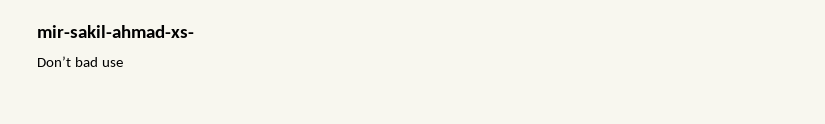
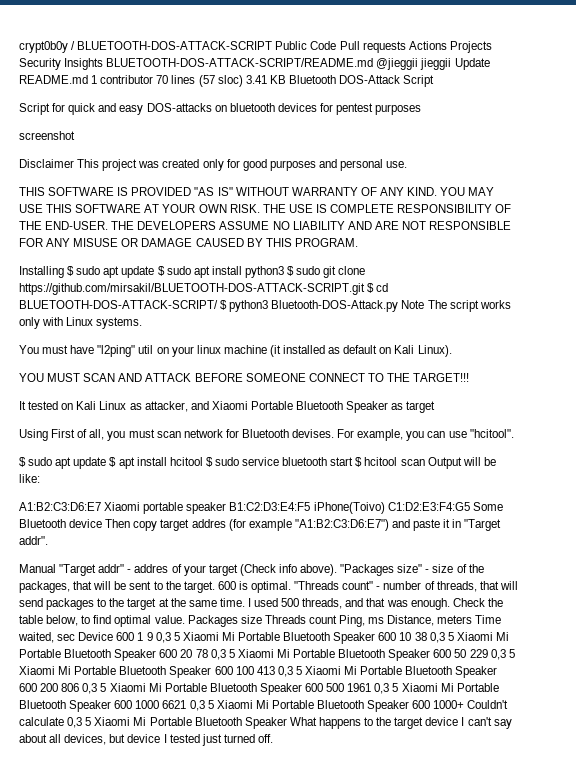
- mir-sakil-ahmad-xs-
- Don’t bad use
+ crypt0b0y / BLUETOOTH-DOS-ATTACK-SCRIPT Public Code Pull requests Actions Projects Security Insights BLUETOOTH-DOS-ATTACK-SCRIPT/README.md @jieggii jieggii Update README.md 1 contributor 70 lines (57 sloc) 3.41 KB Bluetooth DOS-Attack Script
+ Script for quick and easy DOS-attacks on bluetooth devices for pentest purposes
+ screenshot
+ Disclaimer This project was created only for good purposes and personal use.
+ THIS SOFTWARE IS PROVIDED "AS IS" WITHOUT WARRANTY OF ANY KIND. YOU MAY USE THIS SOFTWARE AT YOUR OWN RISK. THE USE IS COMPLETE RESPONSIBILITY OF THE END-USER. THE DEVELOPERS ASSUME NO LIABILITY AND ARE NOT RESPONSIBLE FOR ANY MISUSE OR DAMAGE CAUSED BY THIS PROGRAM.
+ Installing $ sudo apt update $ sudo apt install python3 $ sudo git clone https://github.com/mirsakil/BLUETOOTH-DOS-ATTACK-SCRIPT.git $ cd BLUETOOTH-DOS-ATTACK-SCRIPT/ $ python3 Bluetooth-DOS-Attack.py Note The script works only with Linux systems.
+ You must have "l2ping" util on your linux machine (it installed as default on Kali Linux).
+ YOU MUST SCAN AND ATTACK BEFORE SOMEONE CONNECT TO THE TARGET!!!
+ It tested on Kali Linux as attacker, and Xiaomi Portable Bluetooth Speaker as target
+ Using First of all, you must scan network for Bluetooth devises. For example, you can use "hcitool".
+ $ sudo apt update $ apt install hcitool $ sudo service bluetooth start $ hcitool scan Output will be like:
+ A1:B2:C3:D6:E7 Xiaomi portable speaker B1:C2:D3:E4:F5 iPhone(Toivo) C1:D2:E3:F4:G5 Some Bluetooth device Then copy target addres (for example "A1:B2:C3:D6:E7") and paste it in "Target addr".
+ Manual "Target addr" - addres of your target (Check info above). "Packages size" - size of the packages, that will be sent to the target. 600 is optimal. "Threads count" - number of threads, that will send packages to the target at the same time. I used 500 threads, and that was enough. Check the table below, to find optimal value. Packages size Threads count Ping, ms Distance, meters Time waited, sec Device 600 1 9 0,3 5 Xiaomi Mi Portable Bluetooth Speaker 600 10 38 0,3 5 Xiaomi Mi Portable Bluetooth Speaker 600 20 78 0,3 5 Xiaomi Mi Portable Bluetooth Speaker 600 50 229 0,3 5 Xiaomi Mi Portable Bluetooth Speaker 600 100 413 0,3 5 Xiaomi Mi Portable Bluetooth Speaker 600 200 806 0,3 5 Xiaomi Mi Portable Bluetooth Speaker 600 500 1961 0,3 5 Xiaomi Mi Portable Bluetooth Speaker 600 1000 6621 0,3 5 Xiaomi Mi Portable Bluetooth Speaker 600 1000+ Couldn't calculate 0,3 5 Xiaomi Mi Portable Bluetooth Speaker What happens to the target device I can't say about all devices, but device I tested just turned off.

